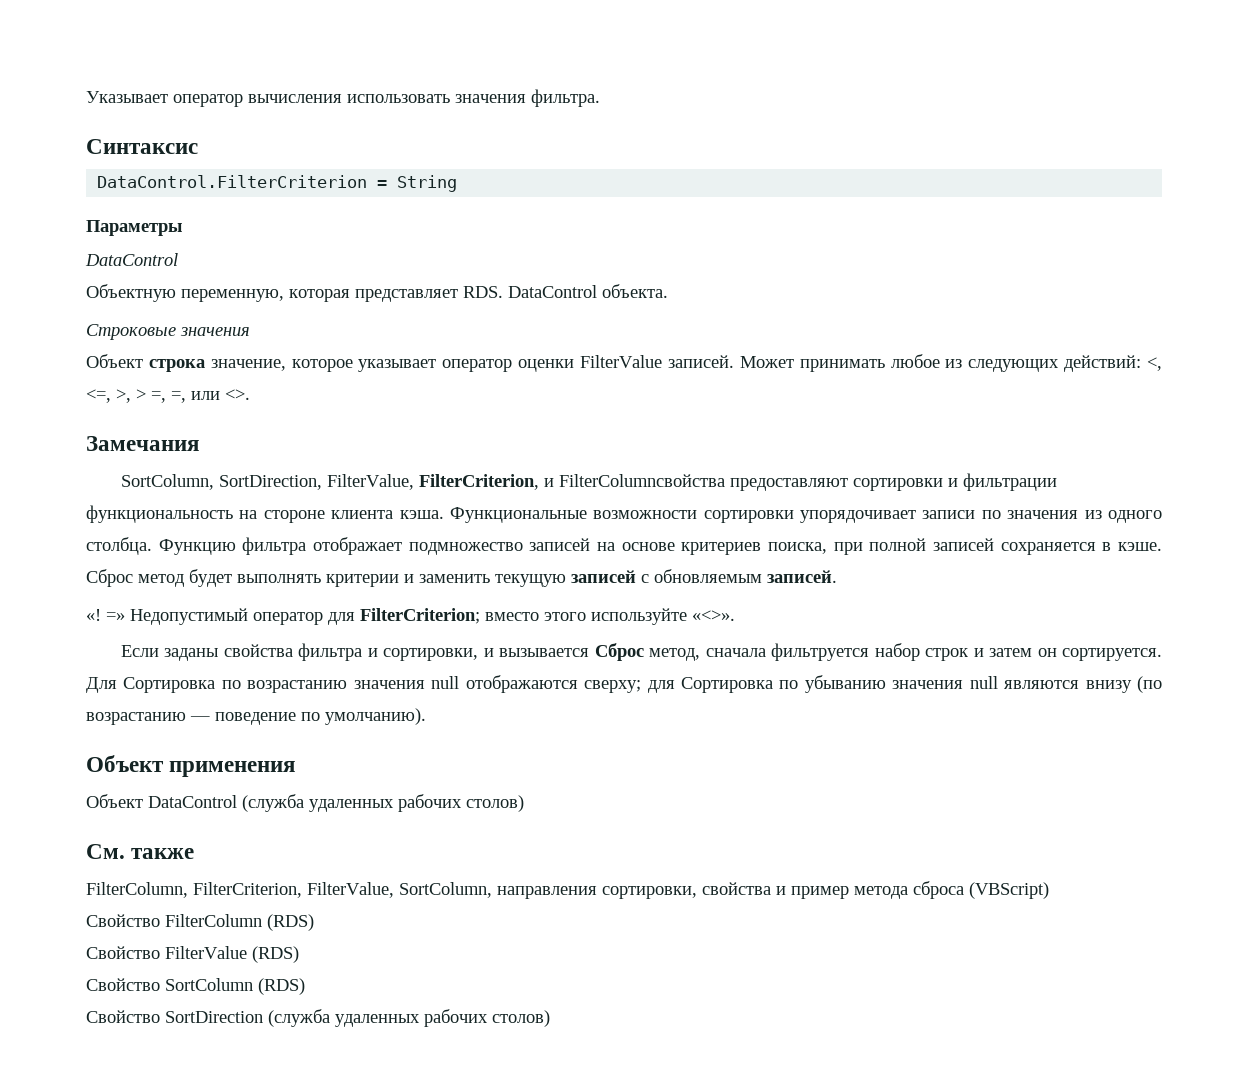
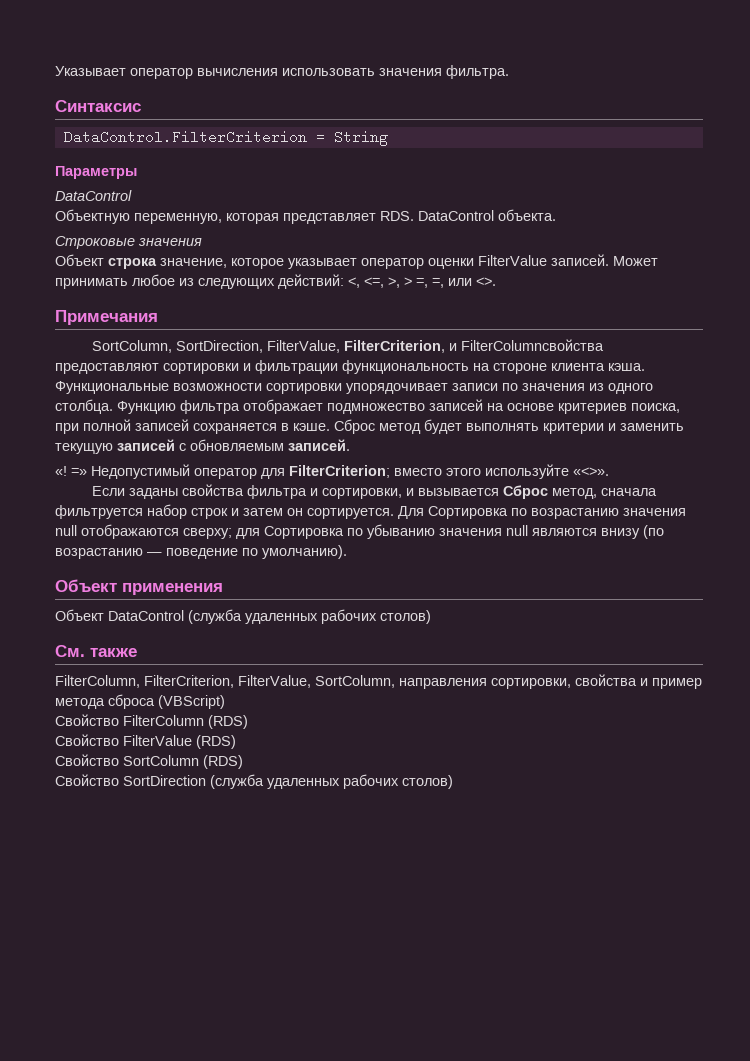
- Замечания
+ Примечания

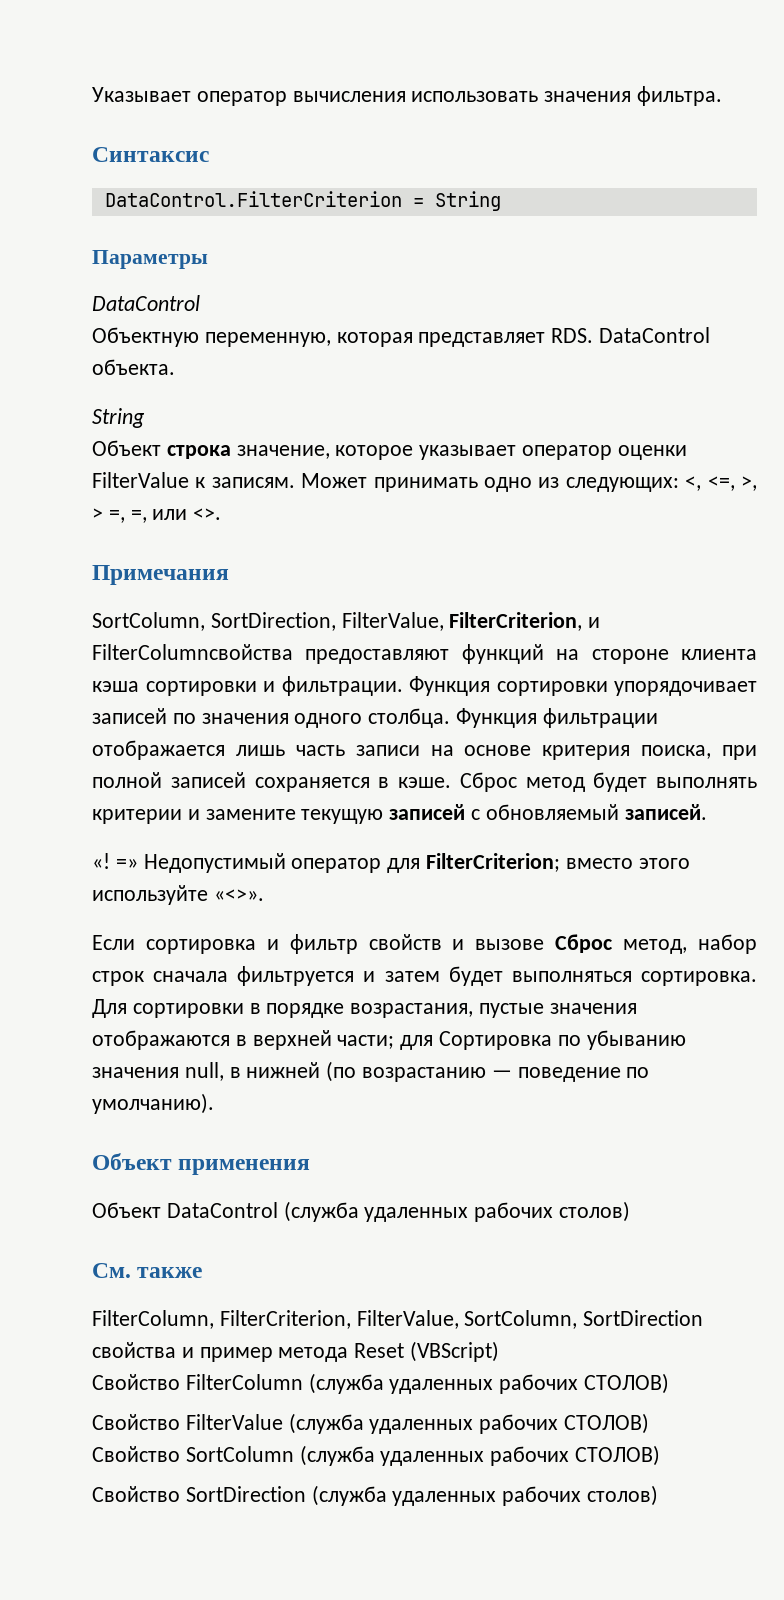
  Объектную переменную, которая представляет RDS. DataControl объекта.
- Строковые значения
+ String
- Объект строка значение, которое указывает оператор оценки FilterValue записей. Может принимать любое из следующих действий: <, <=, >, > =, =, или <>.
+ Объект строка значение, которое указывает оператор оценки FilterValue к записям. Может принимать одно из следующих: <, <=, >, > =, =, или <>.
- SortColumn, SortDirection, FilterValue, FilterCriterion, и FilterColumnсвойства предоставляют сортировки и фильтрации функциональность на стороне клиента кэша. Функциональные возможности сортировки упорядочивает записи по значения из одного столбца.
+ SortColumn, SortDirection, FilterValue, FilterCriterion, и FilterColumnсвойства предоставляют функций на стороне клиента кэша сортировки и фильтрации. Функция сортировки упорядочивает записей по значения одного столбца.
- Функцию фильтра отображает подмножество записей на основе критериев поиска, при полной записей сохраняется в кэше.
+ Функция фильтрации отображается лишь часть записи на основе критерия поиска, при полной записей сохраняется в кэше.
- Сброс метод будет выполнять критерии и заменить текущую записей с обновляемым записей.
+ Сброс метод будет выполнять критерии и замените текущую записей с обновляемый записей.
- Если заданы свойства фильтра и сортировки, и вызывается Сброс метод, сначала фильтруется набор строк и затем он сортируется. Для Сортировка по возрастанию значения null отображаются сверху; для Сортировка по убыванию значения null являются внизу (по возрастанию — поведение по умолчанию).
+ Если сортировка и фильтр свойств и вызове Сброс метод, набор строк сначала фильтруется и затем будет выполняться сортировка. Для сортировки в порядке возрастания, пустые значения отображаются в верхней части; для Сортировка по убыванию значения null, в нижней (по возрастанию — поведение по умолчанию).
- FilterColumn, FilterCriterion, FilterValue, SortColumn, направления сортировки, свойства и пример метода сброса (VBScript)
+ FilterColumn, FilterCriterion, FilterValue, SortColumn, SortDirection свойства и пример метода Reset (VBScript)
- Свойство FilterColumn (RDS)
- Свойство FilterValue (RDS)
- Свойство SortColumn (RDS)
+ Свойство FilterColumn (служба удаленных рабочих СТОЛОВ)
+ Свойство FilterValue (служба удаленных рабочих СТОЛОВ)
+ Свойство SortColumn (служба удаленных рабочих СТОЛОВ)

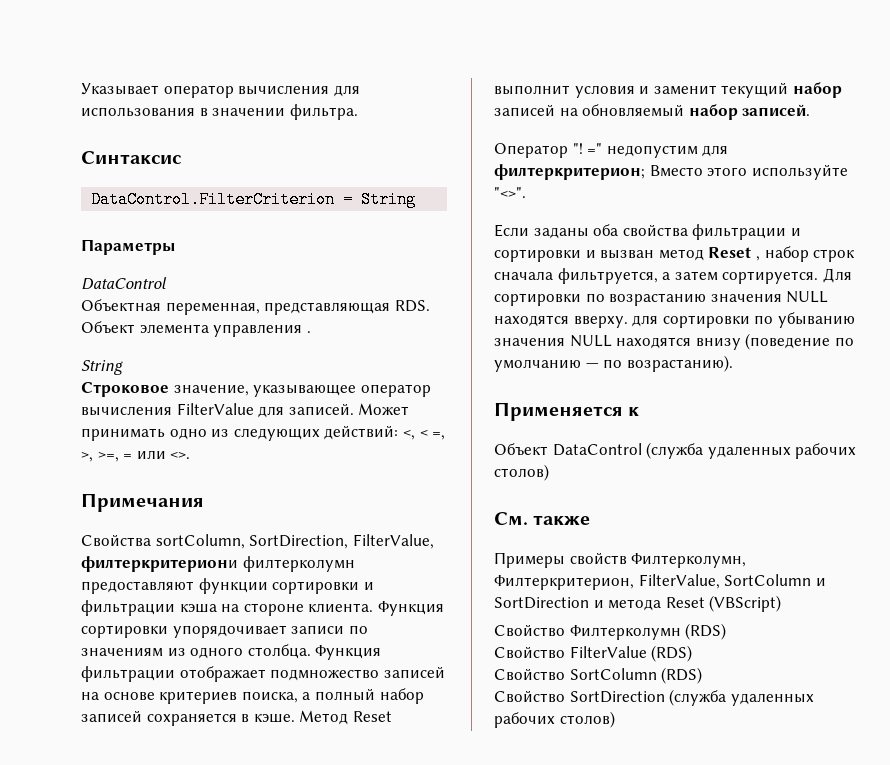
- Указывает оператор вычисления использовать значения фильтра.
+ Указывает оператор вычисления для использования в значении фильтра.
- Объектную переменную, которая представляет RDS. DataControl объекта.
+ Объектная переменная, представляющая RDS. Объект элемента управления .
  String
- Объект строка значение, которое указывает оператор оценки FilterValue к записям. Может принимать одно из следующих: <, <=, >, > =, =, или <>.
+ Строковое значение, указывающее оператор вычисления FilterValue для записей. Может принимать одно из следующих действий: <, < =, >, >=, = или <>.
  Примечания
- SortColumn, SortDirection, FilterValue, FilterCriterion, и FilterColumnсвойства предоставляют функций на стороне клиента кэша сортировки и фильтрации. Функция сортировки упорядочивает записей по значения одного столбца. Функция фильтрации отображается лишь часть записи на основе критерия поиска, при полной записей сохраняется в кэше. Сброс метод будет выполнять критерии и замените текущую записей с обновляемый записей.
- «! =» Недопустимый оператор для FilterCriterion; вместо этого используйте «<>».
+ Свойства sortColumn, SortDirection, FilterValue, филтеркритериони филтерколумн предоставляют функции сортировки и фильтрации кэша на стороне клиента. Функция сортировки упорядочивает записи по значениям из одного столбца. Функция фильтрации отображает подмножество записей на основе критериев поиска, а полный набор записей сохраняется в кэше. Метод Reset выполнит условия и заменит текущий набор записей на обновляемый набор записей.
+ Оператор "! =" недопустим для филтеркритерион; Вместо этого используйте "<>".
- Если сортировка и фильтр свойств и вызове Сброс метод, набор строк сначала фильтруется и затем будет выполняться сортировка. Для сортировки в порядке возрастания, пустые значения отображаются в верхней части; для Сортировка по убыванию значения null, в нижней (по возрастанию — поведение по умолчанию).
- Объект применения
+ Если заданы оба свойства фильтрации и сортировки и вызван метод Reset , набор строк сначала фильтруется, а затем сортируется. Для сортировки по возрастанию значения NULL находятся вверху. для сортировки по убыванию значения NULL находятся внизу (поведение по умолчанию — по возрастанию).
+ Применяется к
- FilterColumn, FilterCriterion, FilterValue, SortColumn, SortDirection свойства и пример метода Reset (VBScript)
- Свойство FilterColumn (служба удаленных рабочих СТОЛОВ)
- Свойство FilterValue (служба удаленных рабочих СТОЛОВ)
- Свойство SortColumn (служба удаленных рабочих СТОЛОВ)
+ Примеры свойств Филтерколумн, Филтеркритерион, FilterValue, SortColumn и SortDirection и метода Reset (VBScript)
+ Свойство Филтерколумн (RDS)
+ Свойство FilterValue (RDS)
+ Свойство SortColumn (RDS)

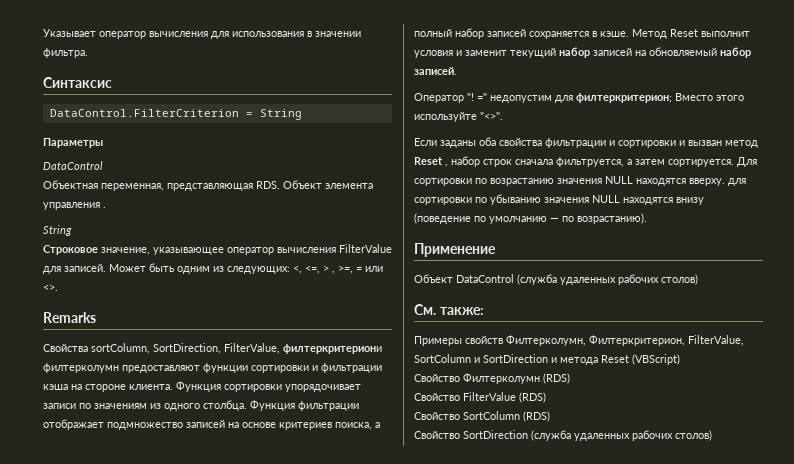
- Может принимать одно из следующих действий: <, < =, >, >=, = или <>.
+ Может быть одним из следующих: <, <=, > , >=, = или <>.
- Примечания
+ Remarks
- Применяется к
+ Применение
- См. также
+ См. также:

